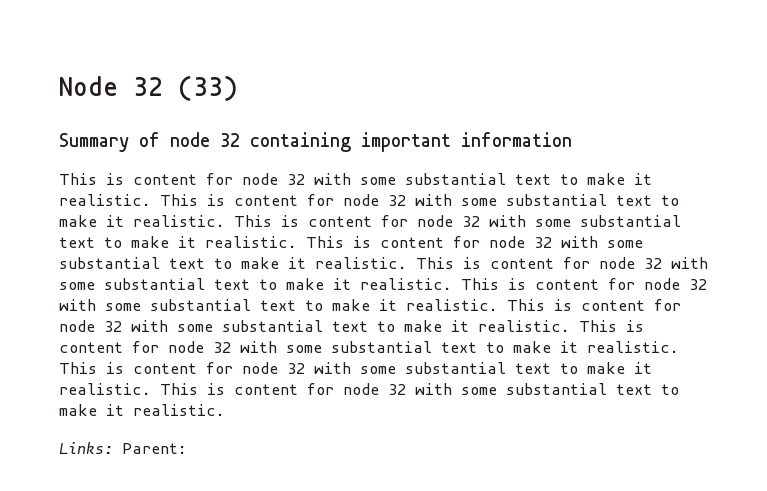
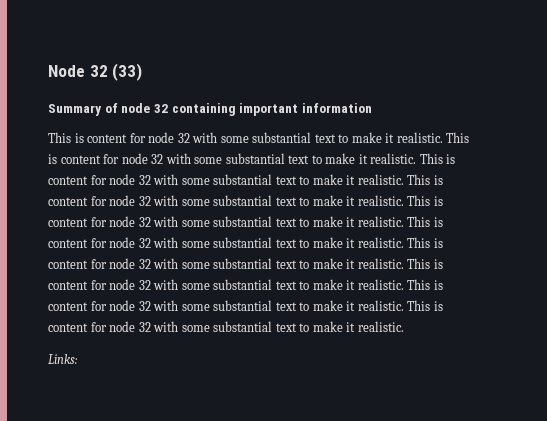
- Links: Parent:
+ Links:

